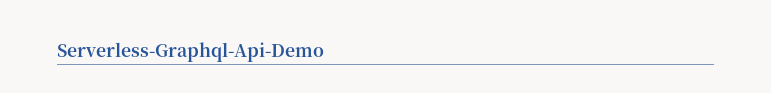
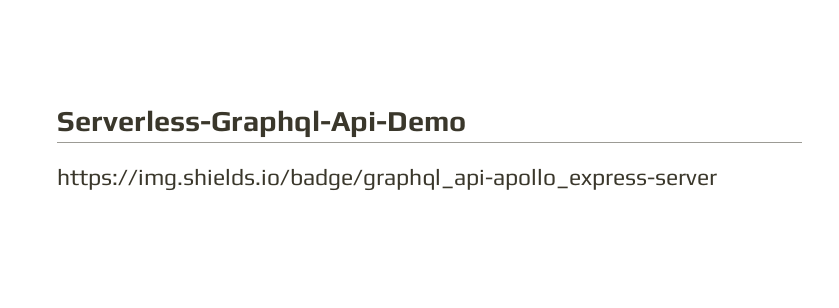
+ https://img.shields.io/badge/graphql_api-apollo_express-server

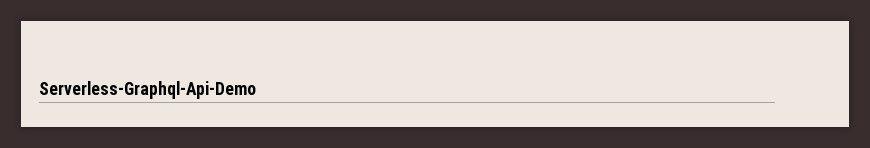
- https://img.shields.io/badge/graphql_api-apollo_express-server

